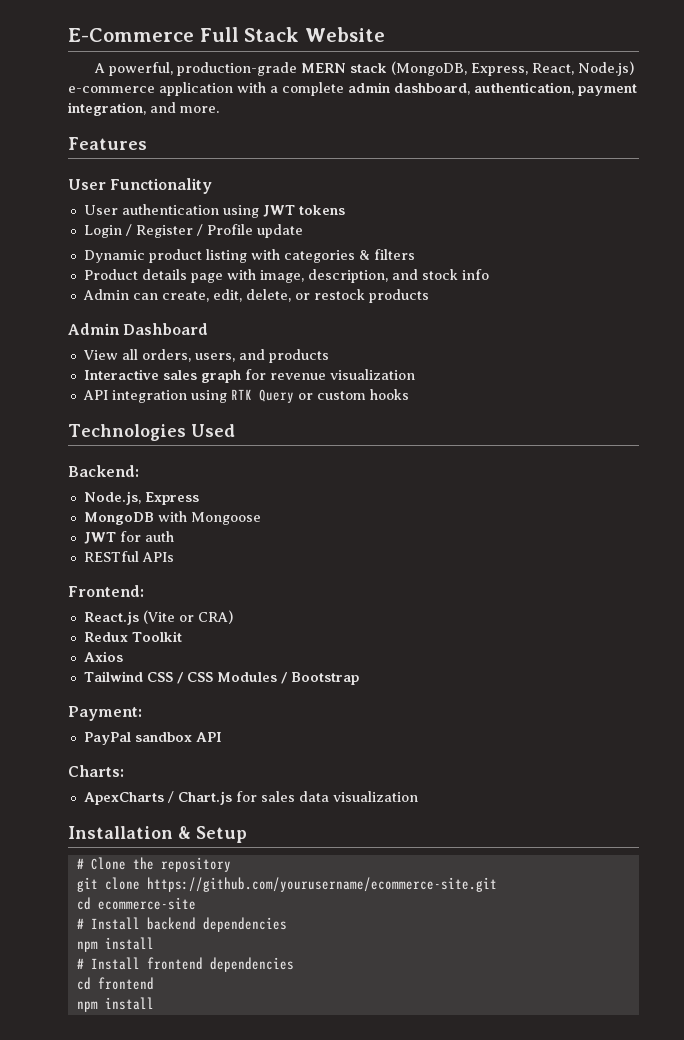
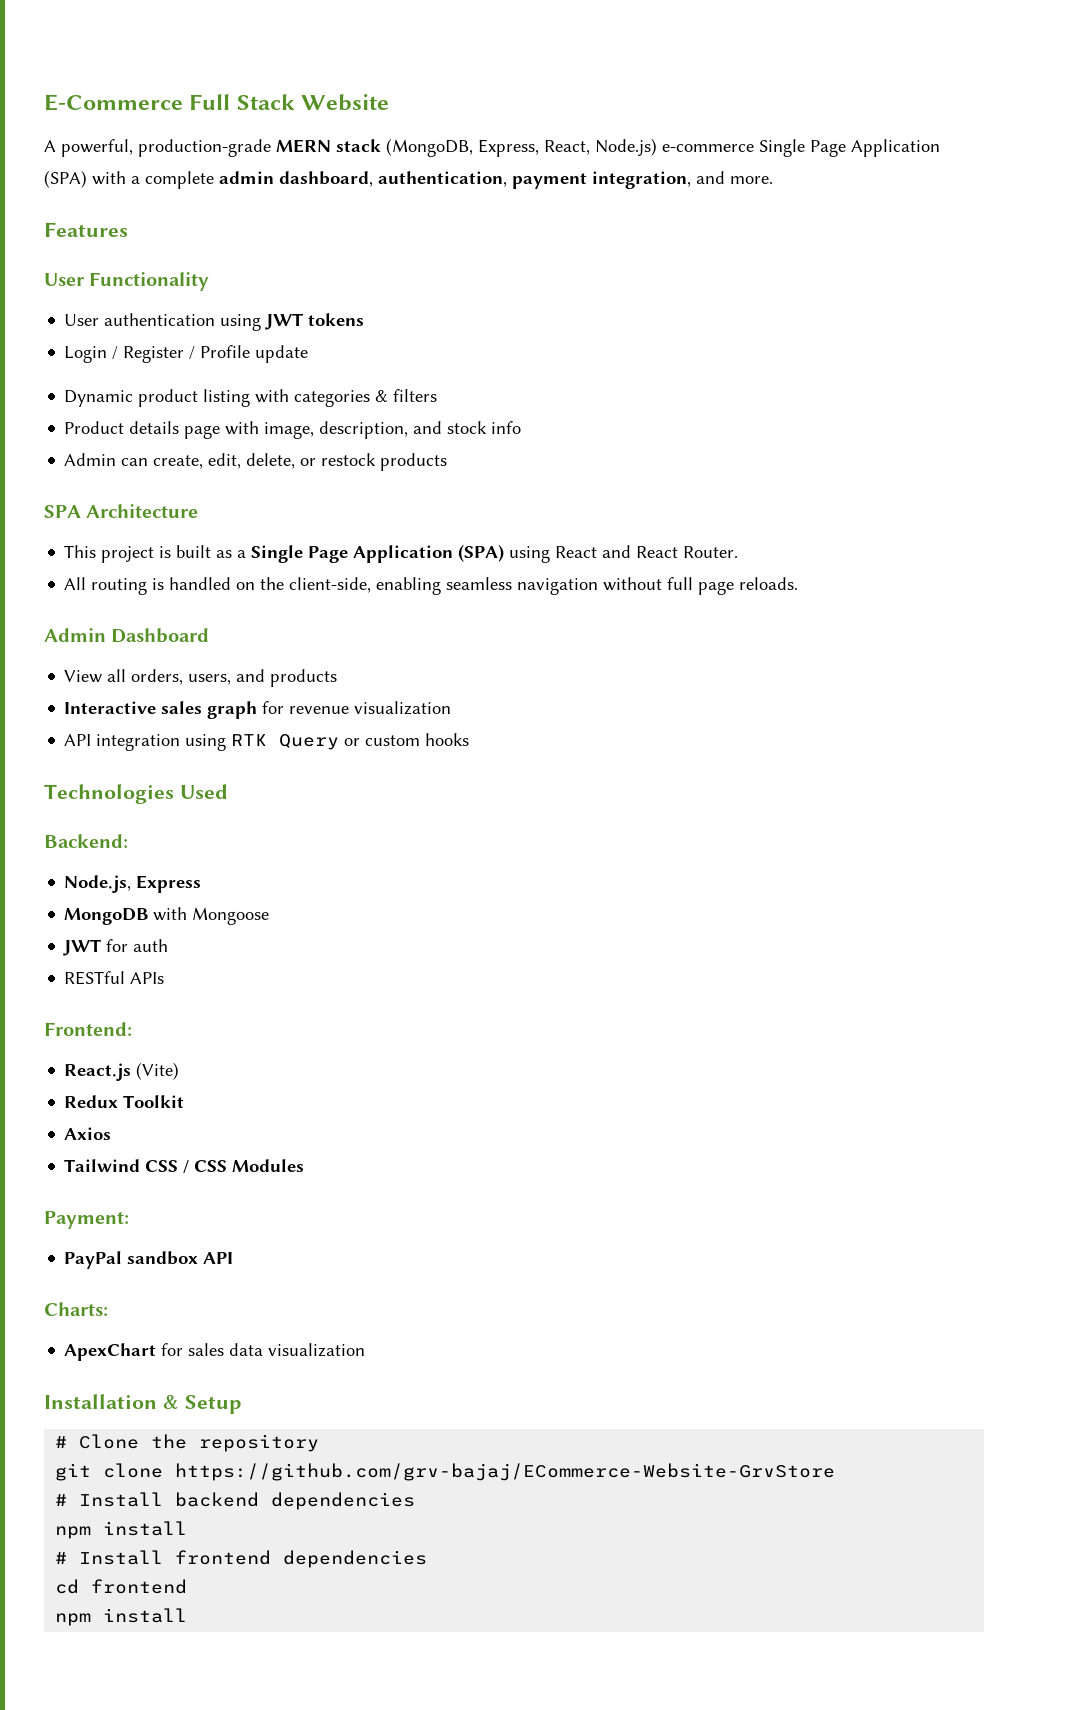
- A powerful, production-grade MERN stack (MongoDB, Express, React, Node.js) e-commerce application with a complete admin dashboard, authentication, payment integration, and more.
+ A powerful, production-grade MERN stack (MongoDB, Express, React, Node.js) e-commerce Single Page Application (SPA) with a complete admin dashboard, authentication, payment integration, and more.
+ SPA Architecture
+ This project is built as a Single Page Application (SPA) using React and React Router.
+ All routing is handled on the client-side, enabling seamless navigation without full page reloads.
- React.js (Vite or CRA)
+ React.js (Vite)
- Tailwind CSS / CSS Modules / Bootstrap
+ Tailwind CSS / CSS Modules
- ApexCharts / Chart.js for sales data visualization
+ ApexChart for sales data visualization
- git clone https://github.com/yourusername/ecommerce-site.git
- cd ecommerce-site
+ git clone https://github.com/grv-bajaj/ECommerce-Website-GrvStore

